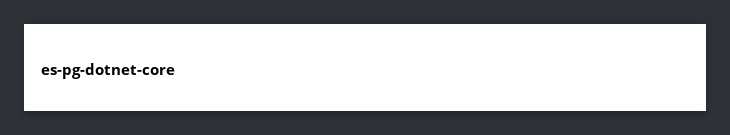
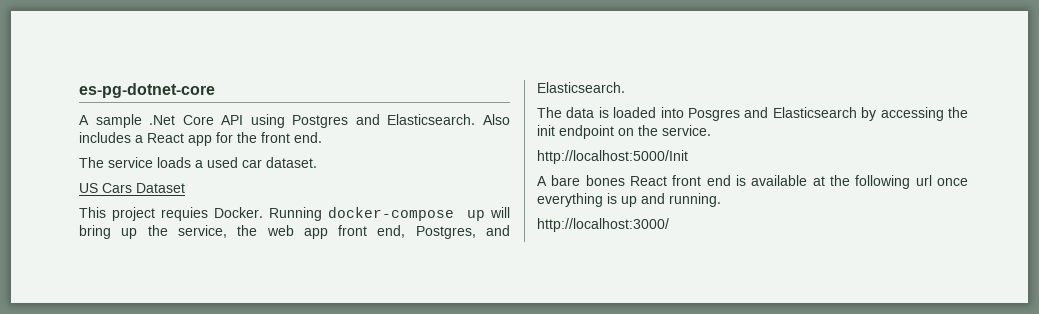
+ A sample .Net Core API using Postgres and Elasticsearch. Also includes a React app for the front end.
+ The service loads a used car dataset.
+ US Cars Dataset
+ This project requies Docker. Running docker-compose up will bring up the service, the web app front end, Postgres, and Elasticsearch.
+ The data is loaded into Posgres and Elasticsearch by accessing the init endpoint on the service.
+ http://localhost:5000/Init
+ A bare bones React front end is available at the following url once everything is up and running.
+ http://localhost:3000/

